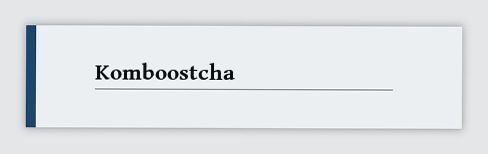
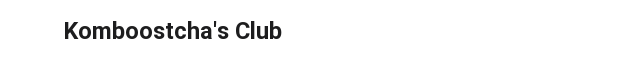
- Komboostcha
+ Komboostcha's Club

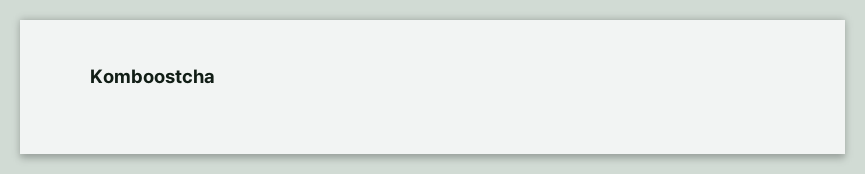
- Komboostcha's Club
+ Komboostcha

